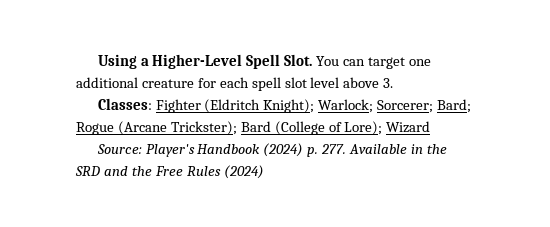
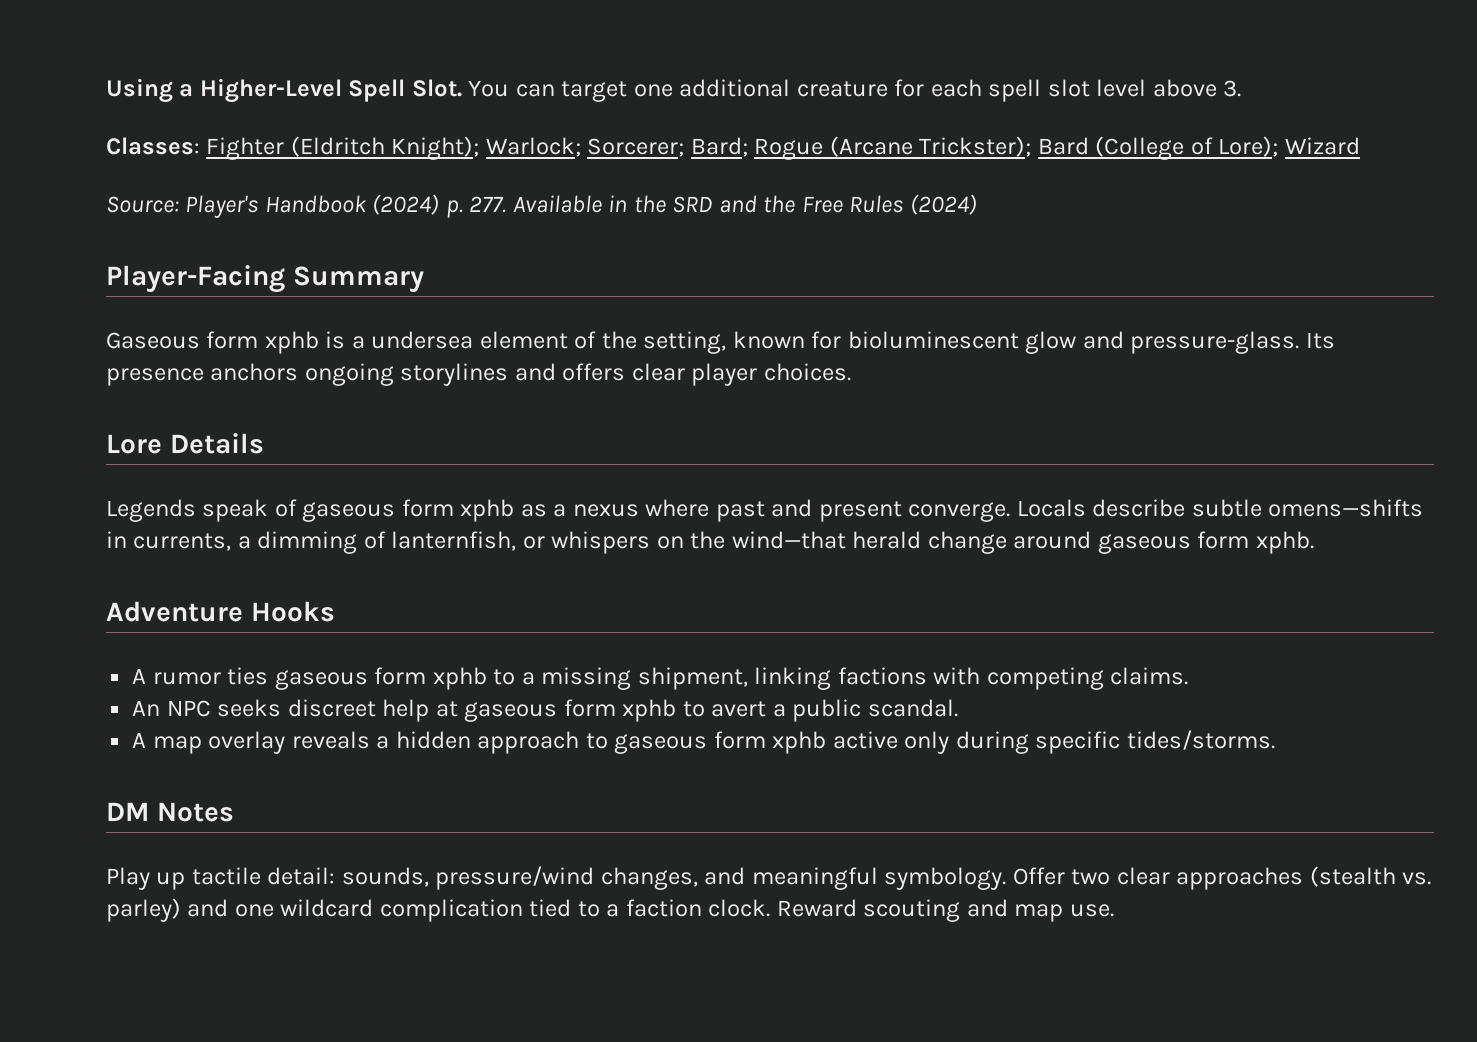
+ Player-Facing Summary
+ Gaseous form xphb is a undersea element of the setting, known for bioluminescent glow and pressure-glass. Its presence anchors ongoing storylines and offers clear player choices.
+ Lore Details
+ Legends speak of gaseous form xphb as a nexus where past and present converge. Locals describe subtle omens—shifts in currents, a dimming of lanternfish, or whispers on the wind—that herald change around gaseous form xphb.
+ Adventure Hooks
+ A rumor ties gaseous form xphb to a missing shipment, linking factions with competing claims.
+ An NPC seeks discreet help at gaseous form xphb to avert a public scandal.
+ A map overlay reveals a hidden approach to gaseous form xphb active only during specific tides/storms.
+ DM Notes
+ Play up tactile detail: sounds, pressure/wind changes, and meaningful symbology. Offer two clear approaches (stealth vs. parley) and one wildcard complication tied to a faction clock. Reward scouting and map use.

